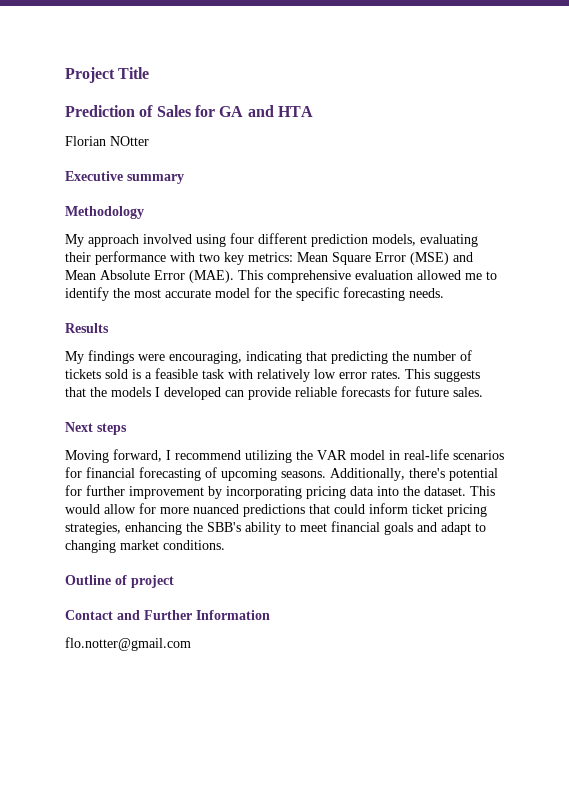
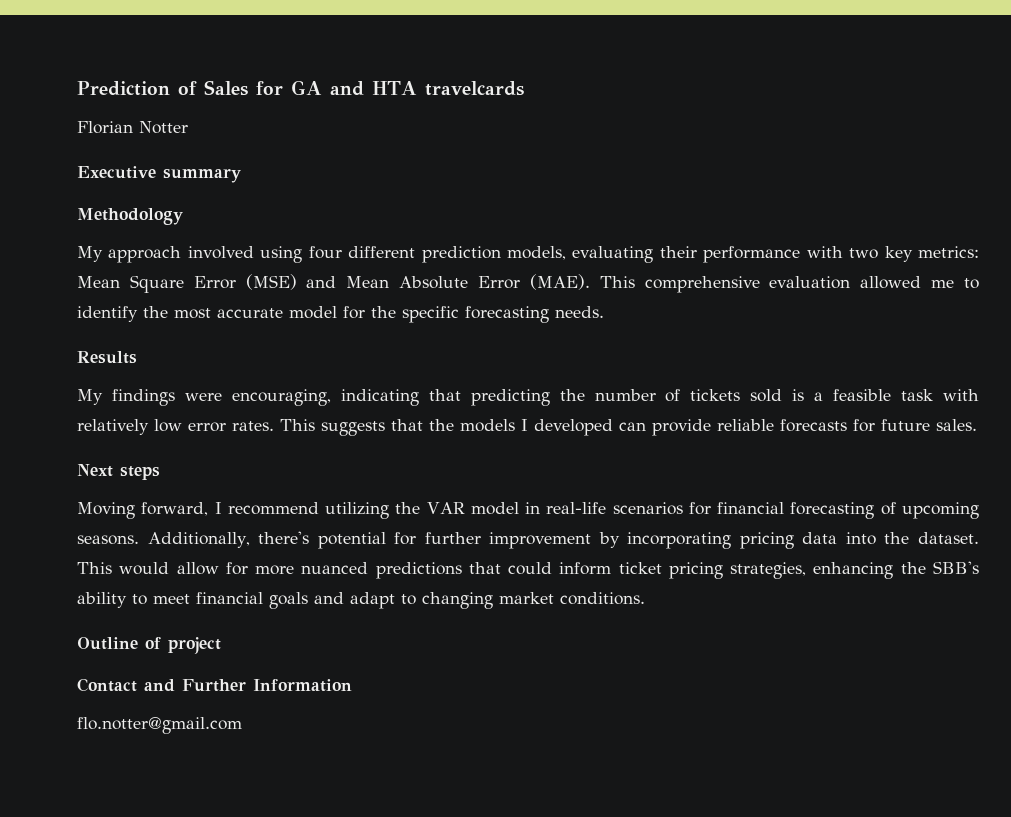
- Project Title
- Prediction of Sales for GA and HTA
+ Prediction of Sales for GA and HTA travelcards
- Florian NOtter
+ Florian Notter

